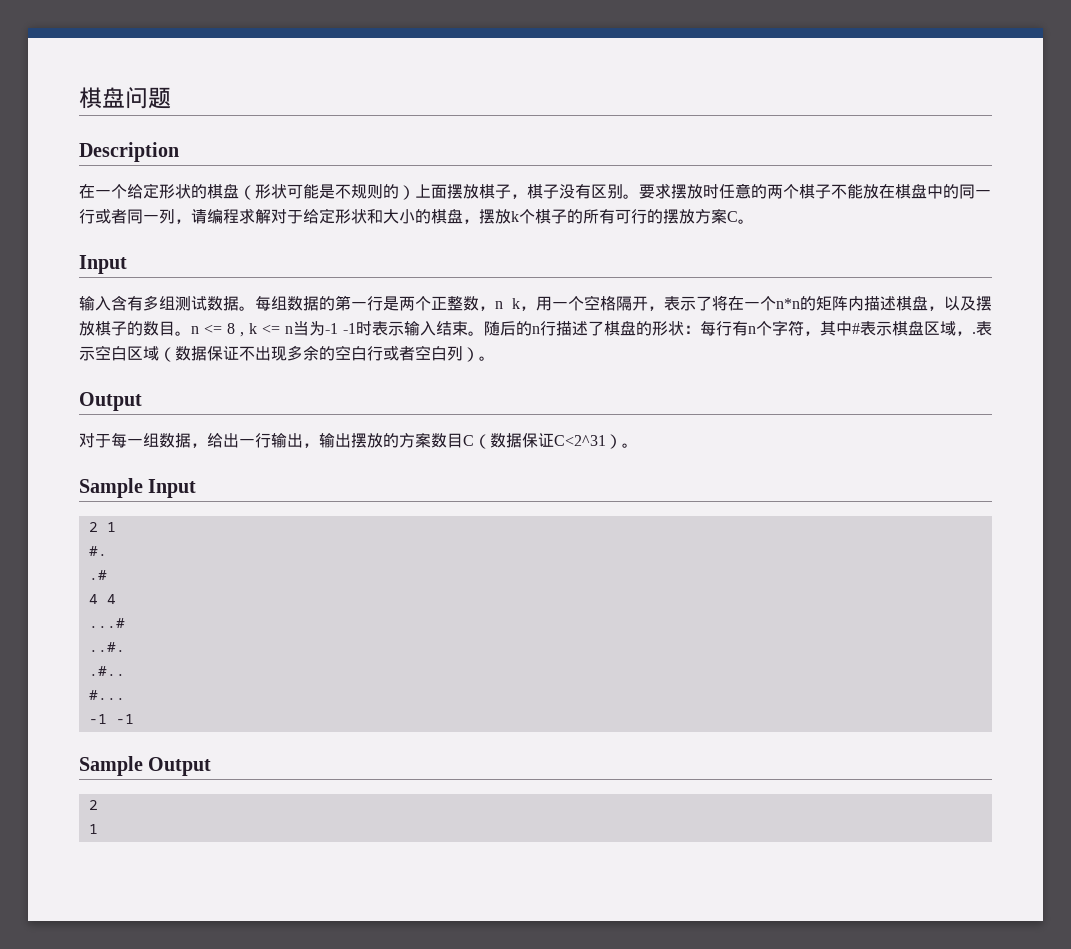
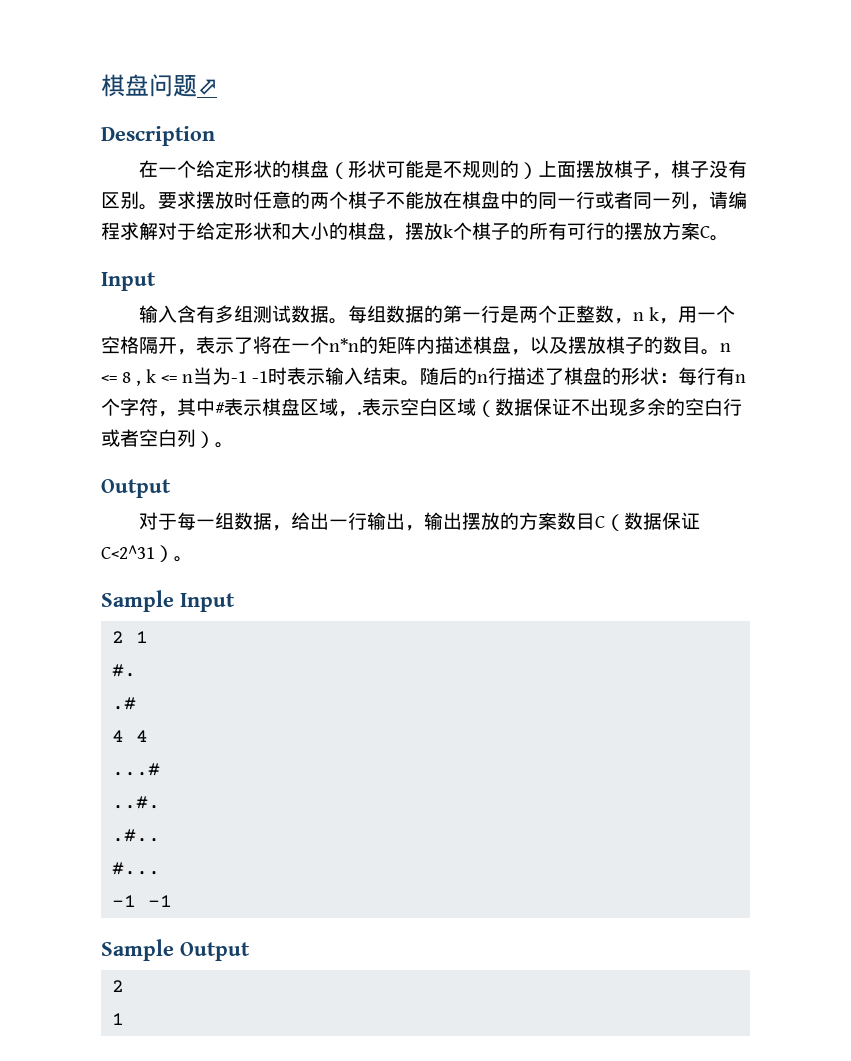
- 棋盘问题
+ 棋盘问题⬀

